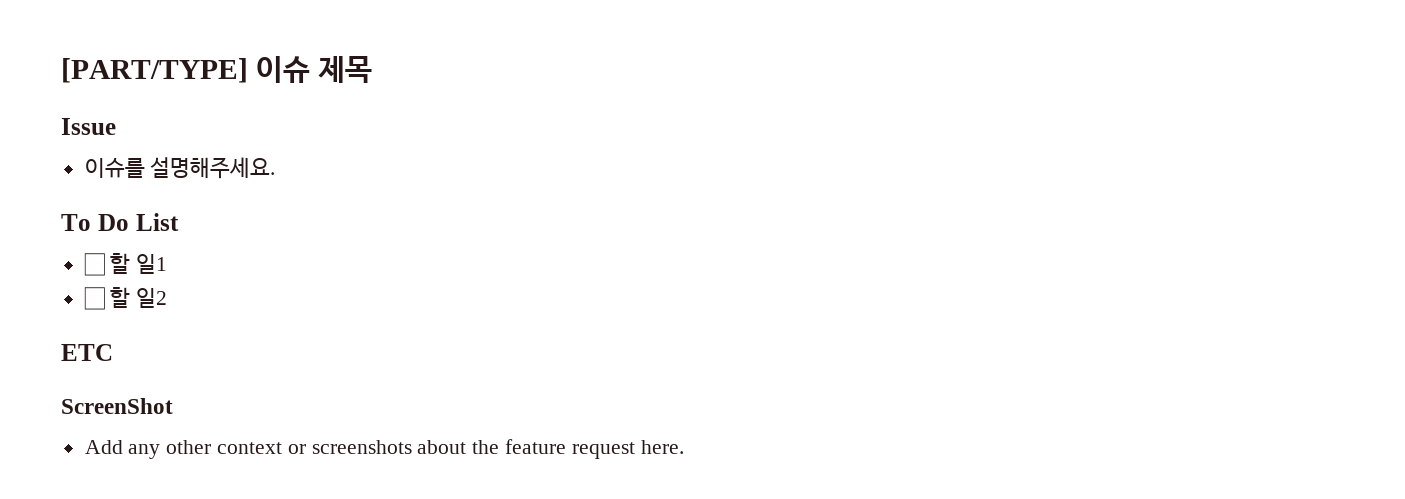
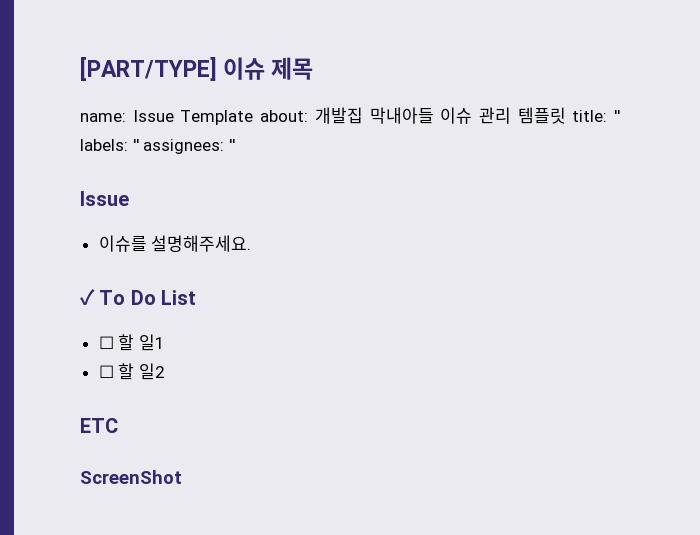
+ name: Issue Template about: 개발집 막내아들 이슈 관리 템플릿 title: '' labels: '' assignees: ''
- To Do List
+ ✓ To Do List
- Add any other context or screenshots about the feature request here.

